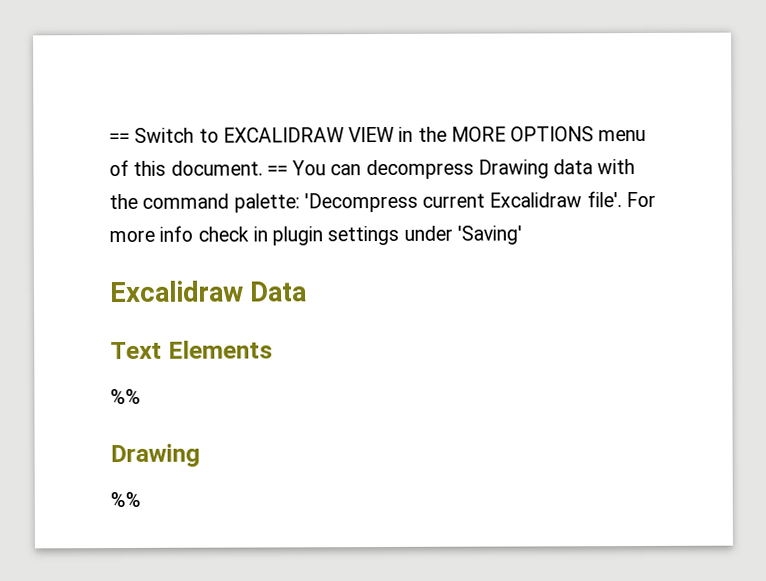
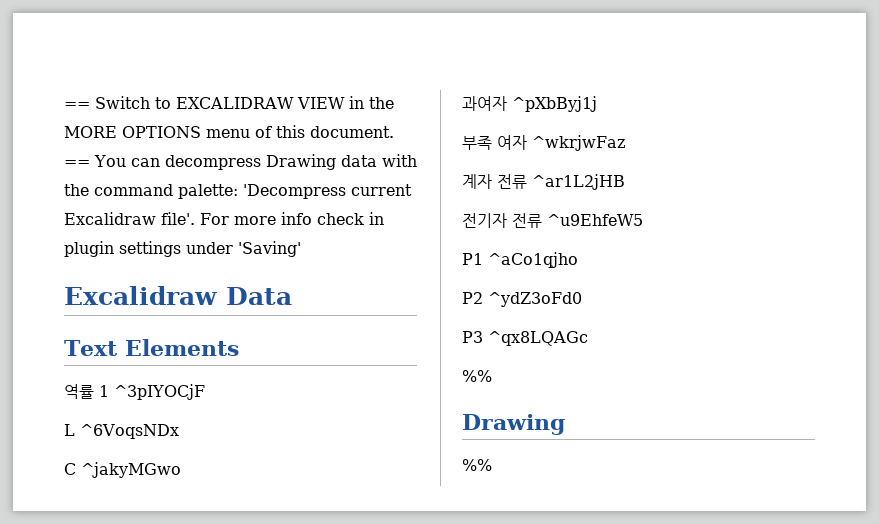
+ 역률 1 ^3pIYOCjF
+ L ^6VoqsNDx
+ C ^jakyMGwo
+ 과여자 ^pXbByj1j
+ 부족 여자 ^wkrjwFaz
+ 계자 전류 ^ar1L2jHB
+ 전기자 전류 ^u9EhfeW5
+ P1 ^aCo1qjho
+ P2 ^ydZ3oFd0
+ P3 ^qx8LQAGc

